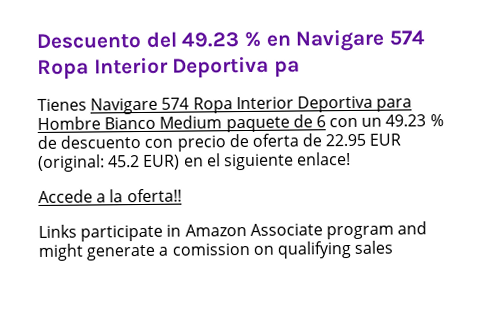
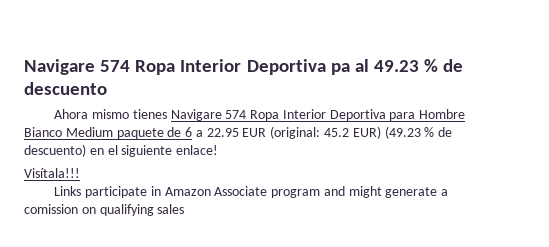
- Descuento del 49.23 % en Navigare 574 Ropa Interior Deportiva pa
- Tienes Navigare 574 Ropa Interior Deportiva para Hombre Bianco Medium paquete de 6 con un 49.23 % de descuento con precio de oferta de 22.95 EUR (original: 45.2 EUR) en el siguiente enlace!
+ Navigare 574 Ropa Interior Deportiva pa al 49.23 % de descuento
+ Ahora mismo tienes Navigare 574 Ropa Interior Deportiva para Hombre Bianco Medium paquete de 6 a 22.95 EUR (original: 45.2 EUR) (49.23 % de descuento) en el siguiente enlace!
- Accede a la oferta!!
+ Visítala!!!

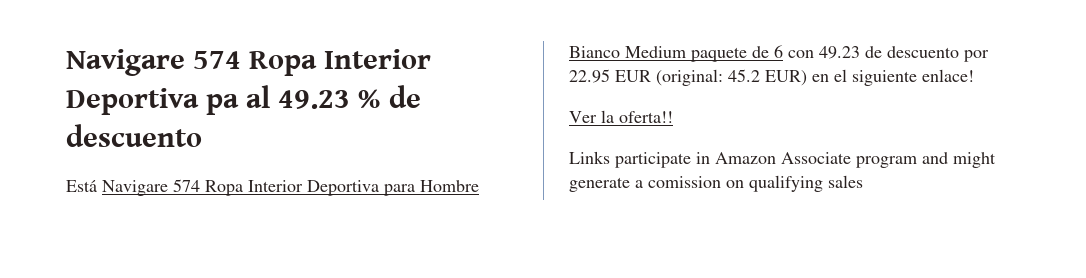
- Ahora mismo tienes Navigare 574 Ropa Interior Deportiva para Hombre Bianco Medium paquete de 6 a 22.95 EUR (original: 45.2 EUR) (49.23 % de descuento) en el siguiente enlace!
+ Está Navigare 574 Ropa Interior Deportiva para Hombre Bianco Medium paquete de 6 con 49.23 de descuento por 22.95 EUR (original: 45.2 EUR) en el siguiente enlace!
- Visítala!!!
+ Ver la oferta!!

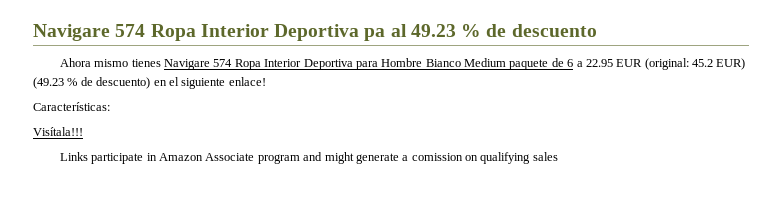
- Está Navigare 574 Ropa Interior Deportiva para Hombre Bianco Medium paquete de 6 con 49.23 de descuento por 22.95 EUR (original: 45.2 EUR) en el siguiente enlace!
+ Ahora mismo tienes Navigare 574 Ropa Interior Deportiva para Hombre Bianco Medium paquete de 6 a 22.95 EUR (original: 45.2 EUR) (49.23 % de descuento) en el siguiente enlace!
- Ver la oferta!!
+ Características:
+ Visítala!!!

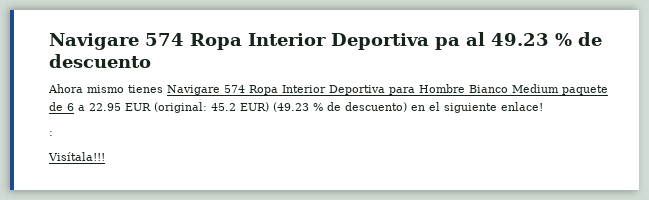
- Características:
+ :
- Links participate in Amazon Associate program and might generate a comission on qualifying sales

